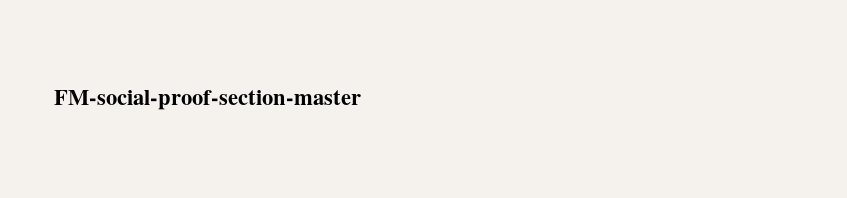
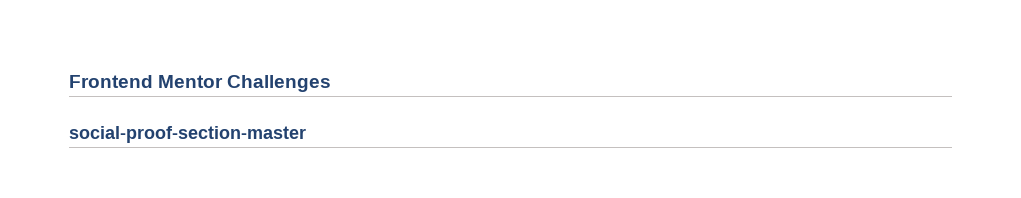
- FM-social-proof-section-master
+ Frontend Mentor Challenges
+ social-proof-section-master

